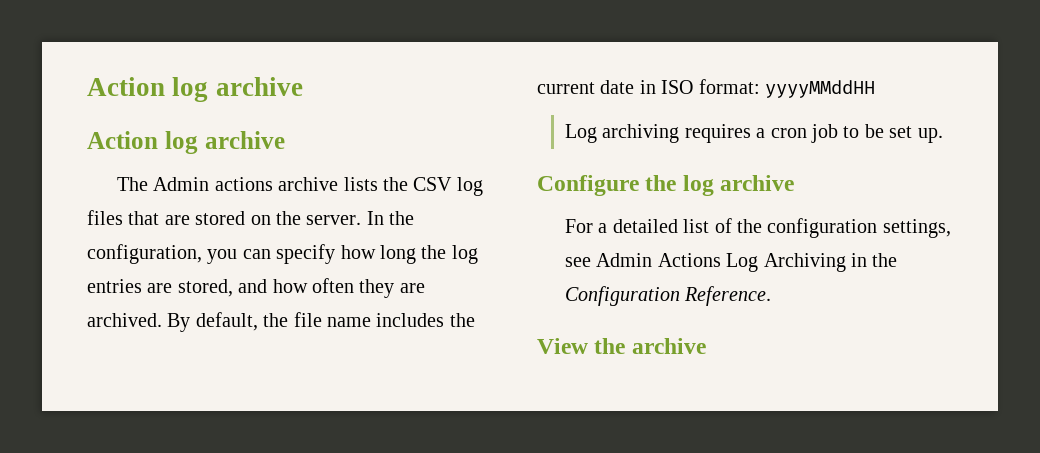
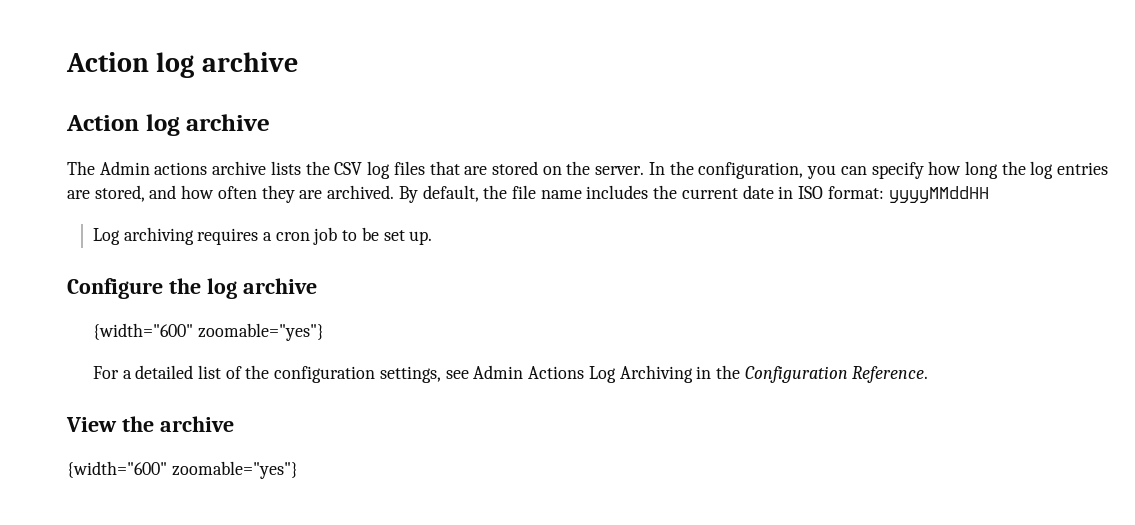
  Configure the log archive
+ {width="600" zoomable="yes"}
  View the archive
+ {width="600" zoomable="yes"}

